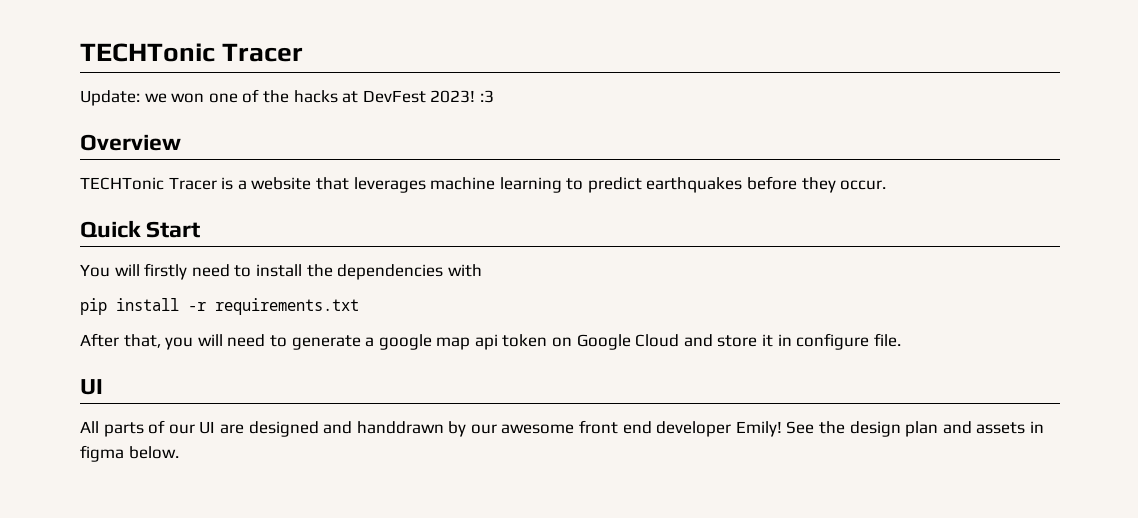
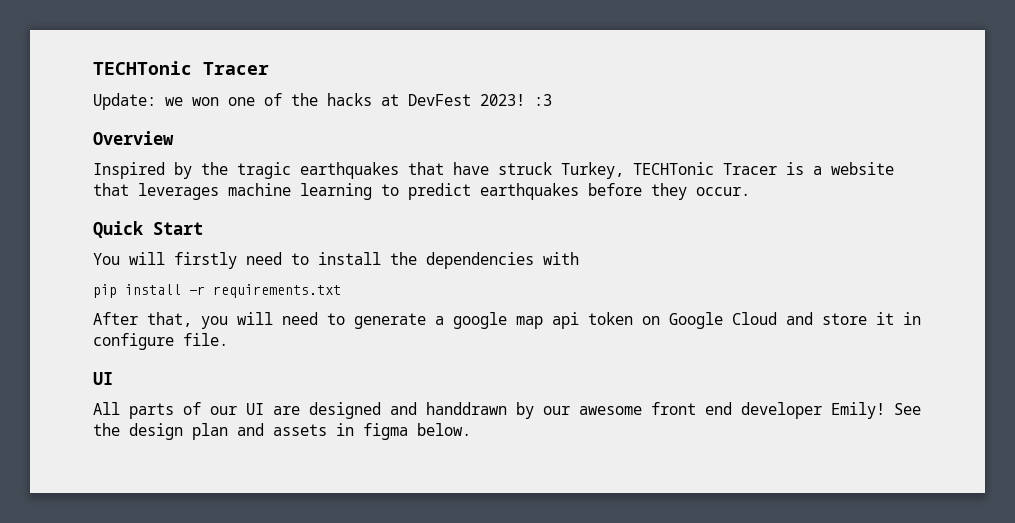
- TECHTonic Tracer is a website that leverages machine learning to predict earthquakes before they occur.
+ Inspired by the tragic earthquakes that have struck Turkey, TECHTonic Tracer is a website that leverages machine learning to predict earthquakes before they occur.

